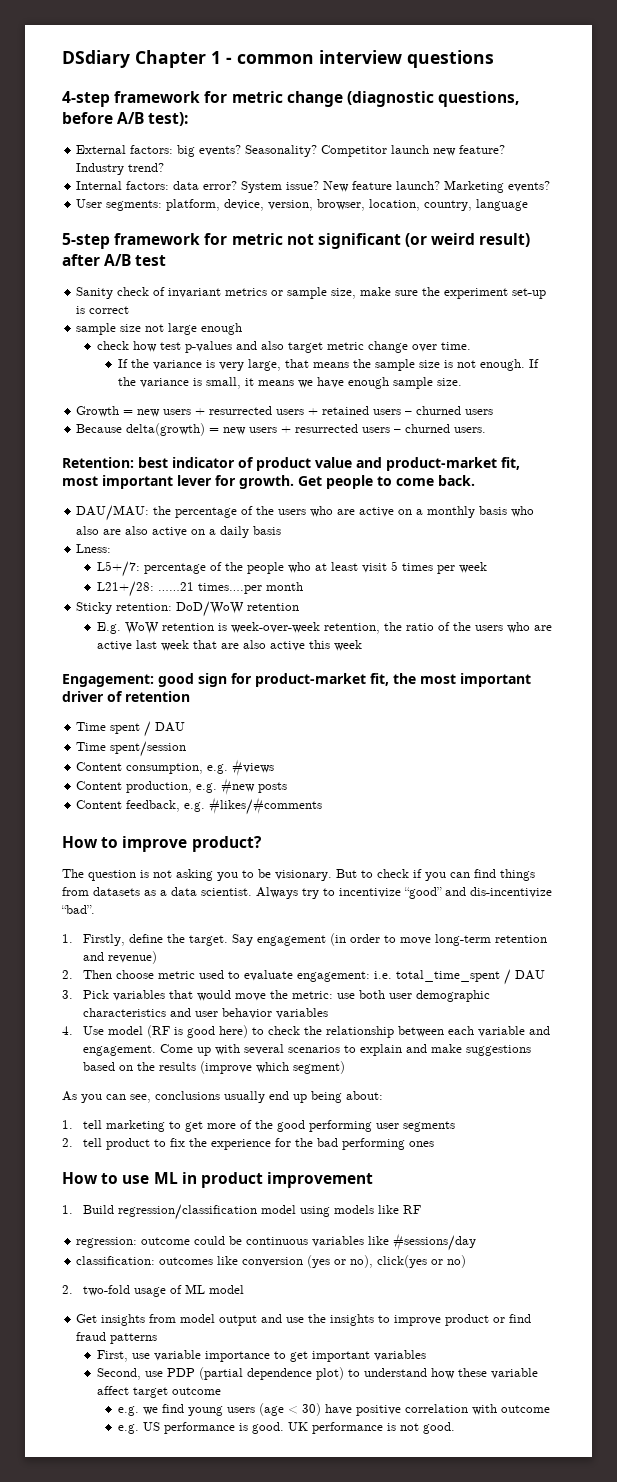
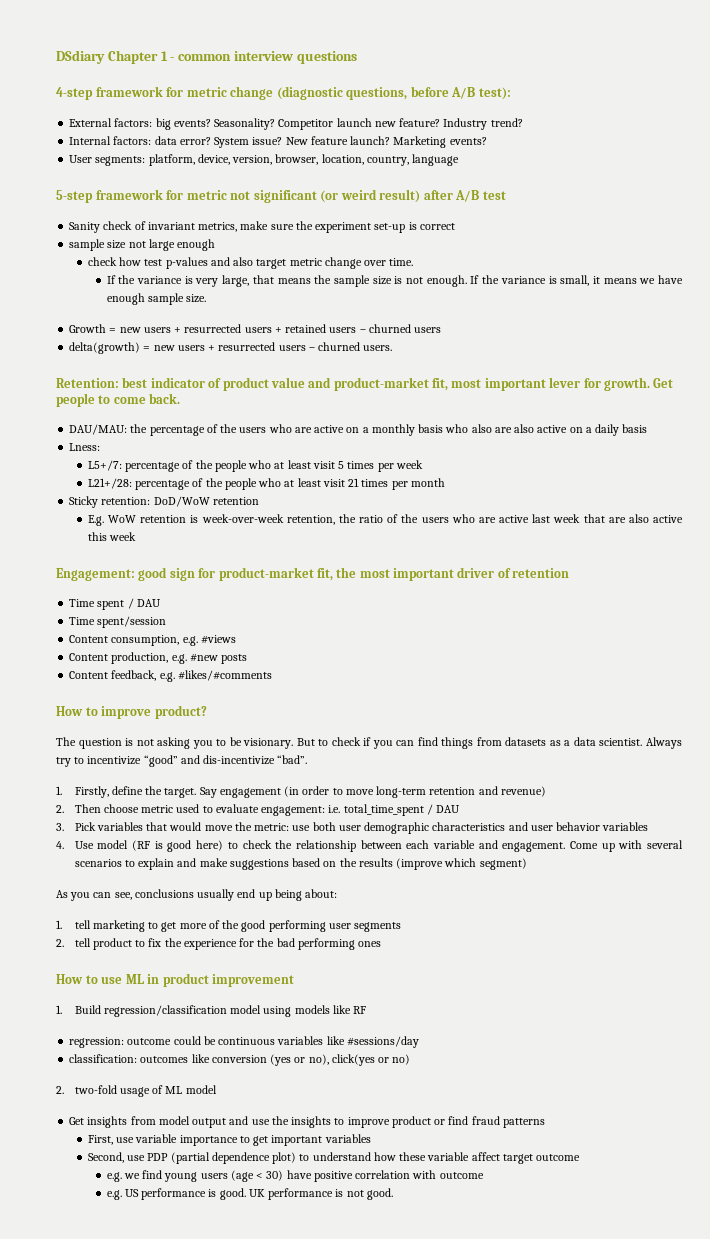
- Sanity check of invariant metrics or sample size, make sure the experiment set-up is correct
+ Sanity check of invariant metrics, make sure the experiment set-up is correct
- Because delta(growth) = new users + resurrected users – churned users.
+ delta(growth) = new users + resurrected users – churned users.
- L21+/28: ……21 times….per month
+ L21+/28: percentage of the people who at least visit 21 times per month

